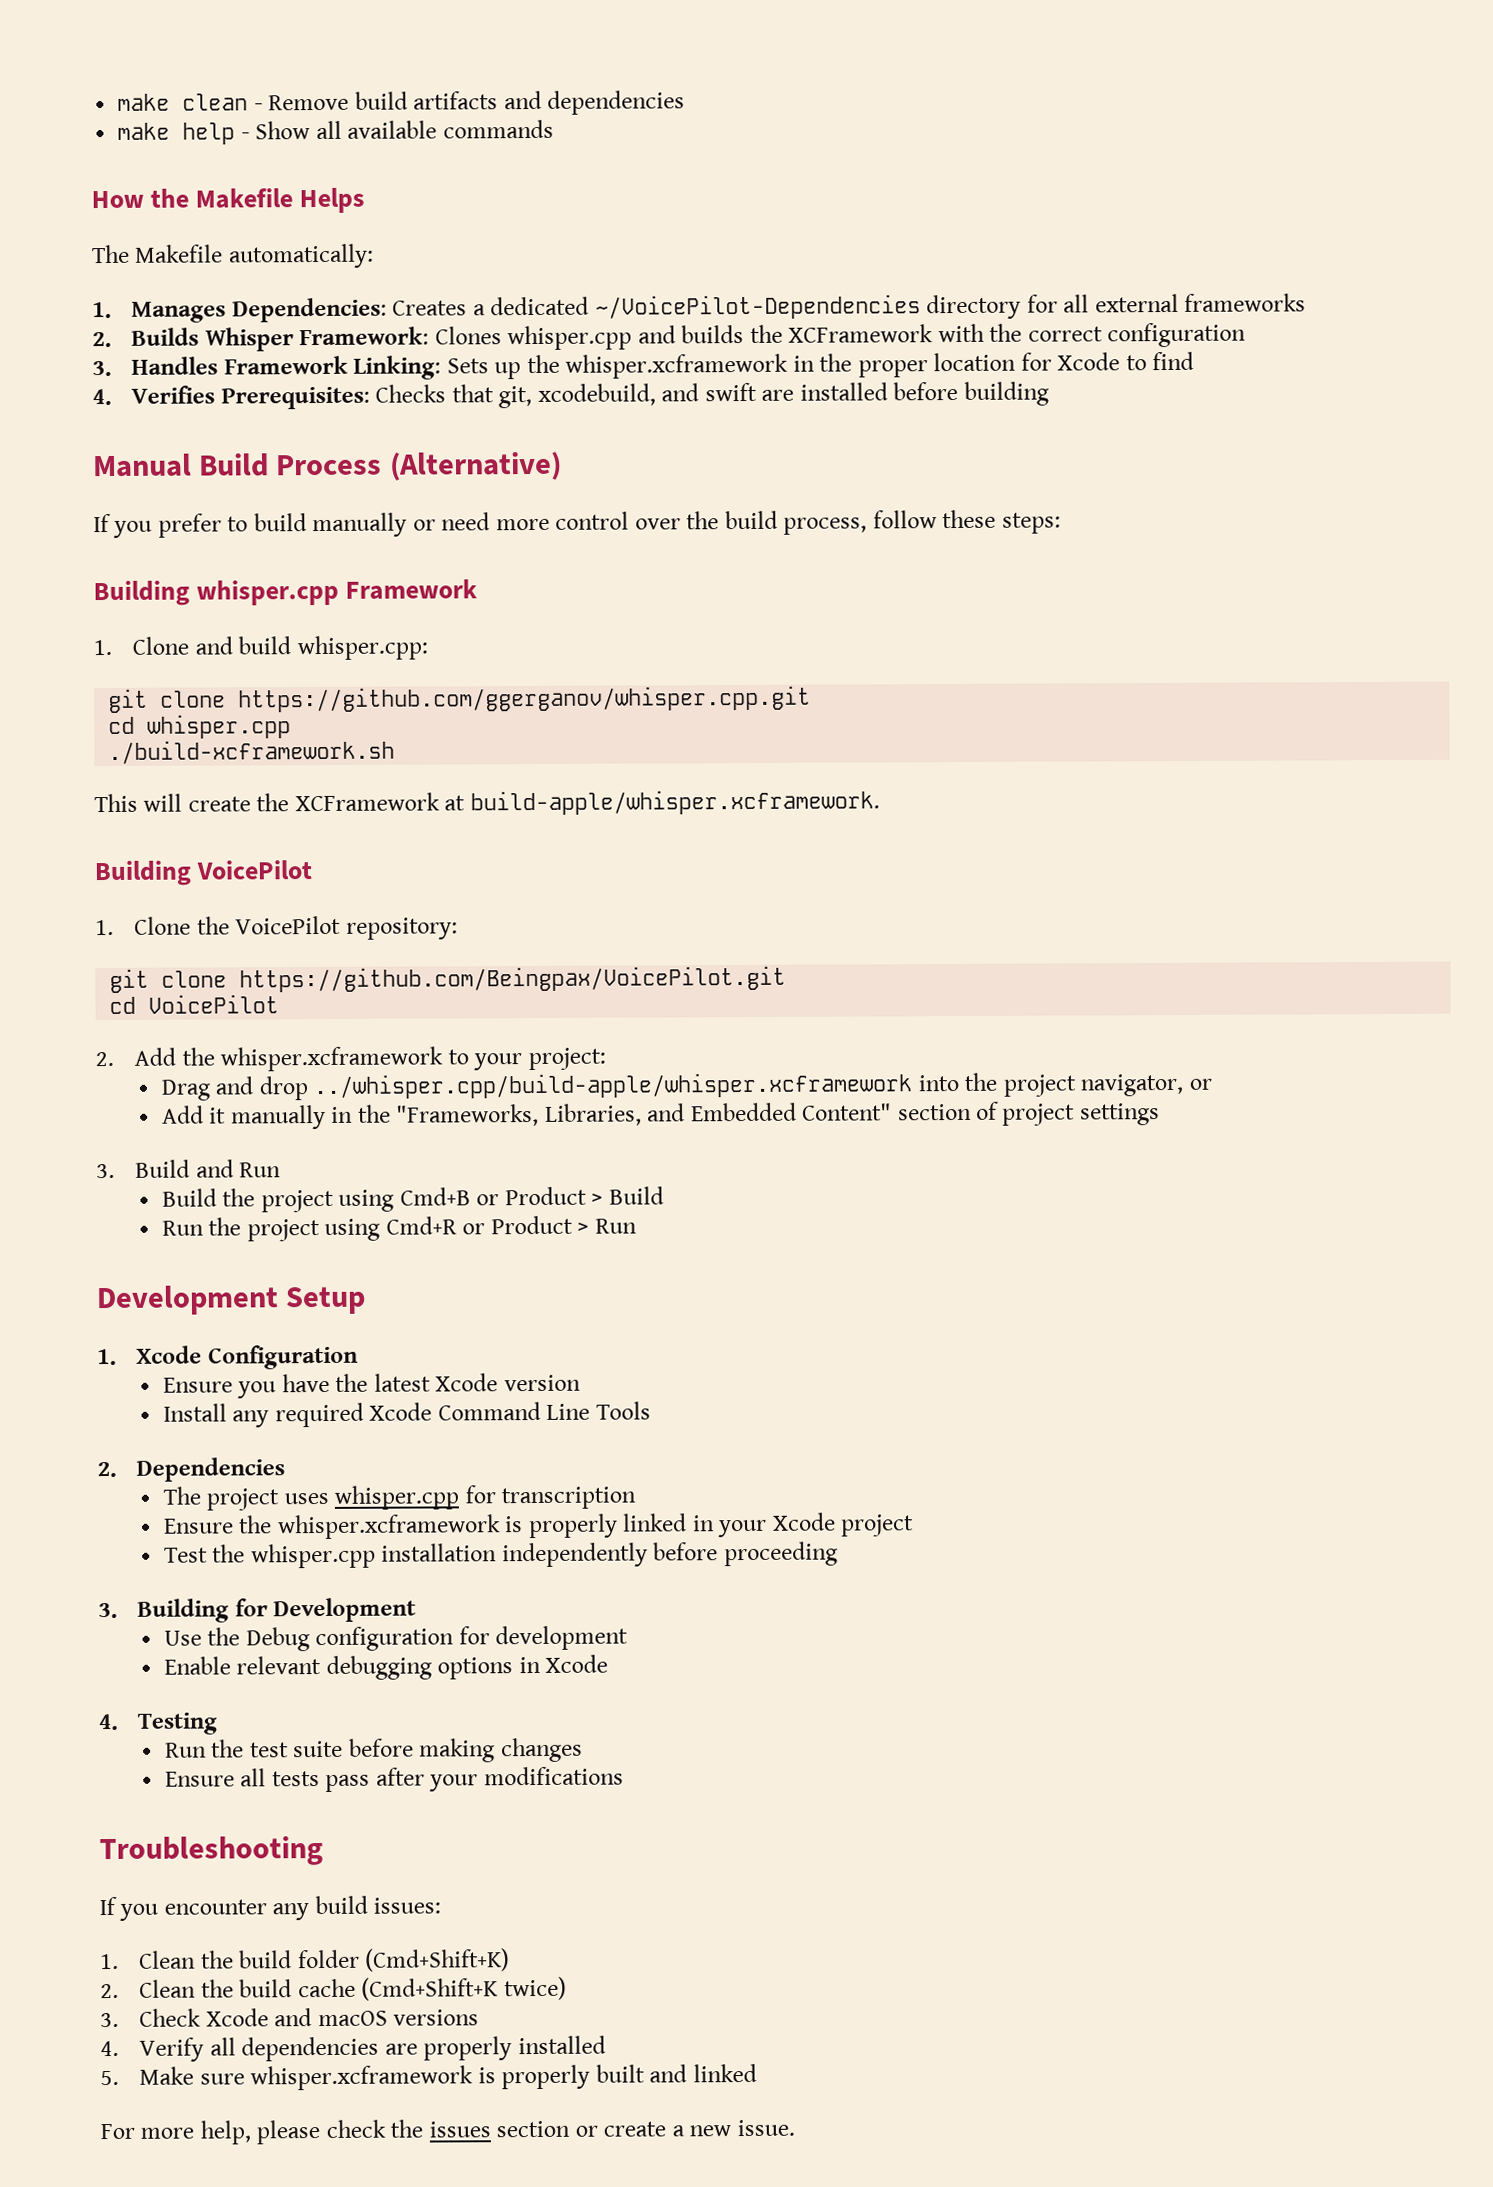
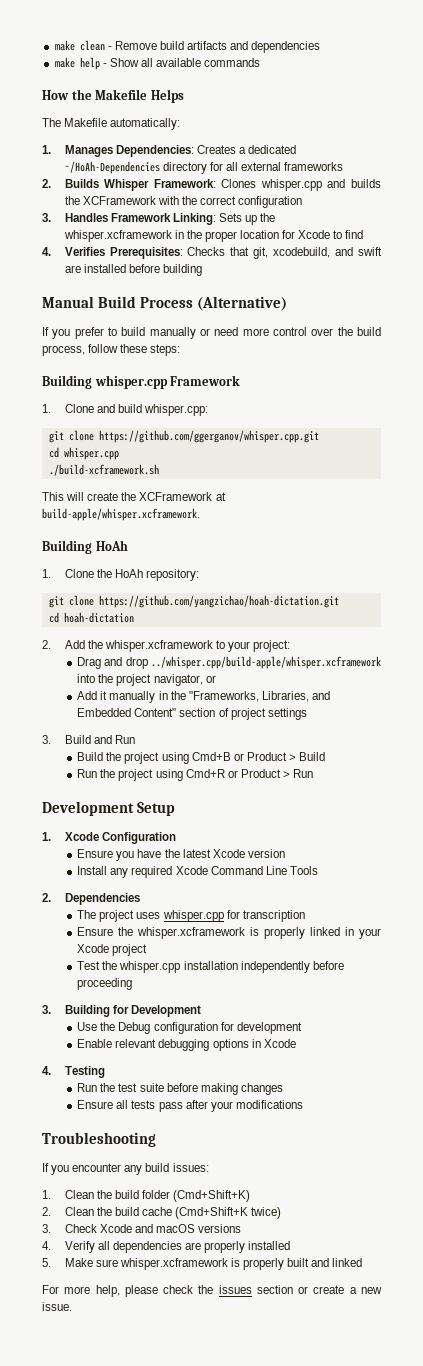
- 1. Manages Dependencies: Creates a dedicated ~/VoicePilot-Dependencies directory for all external frameworks
+ 1. Manages Dependencies: Creates a dedicated ~/HoAh-Dependencies directory for all external frameworks
- Building VoicePilot
+ Building HoAh
- 1. Clone the VoicePilot repository:
+ 1. Clone the HoAh repository:
- git clone https://github.com/Beingpax/VoicePilot.git
- cd VoicePilot
+ git clone https://github.com/yangzichao/hoah-dictation.git
+ cd hoah-dictation

